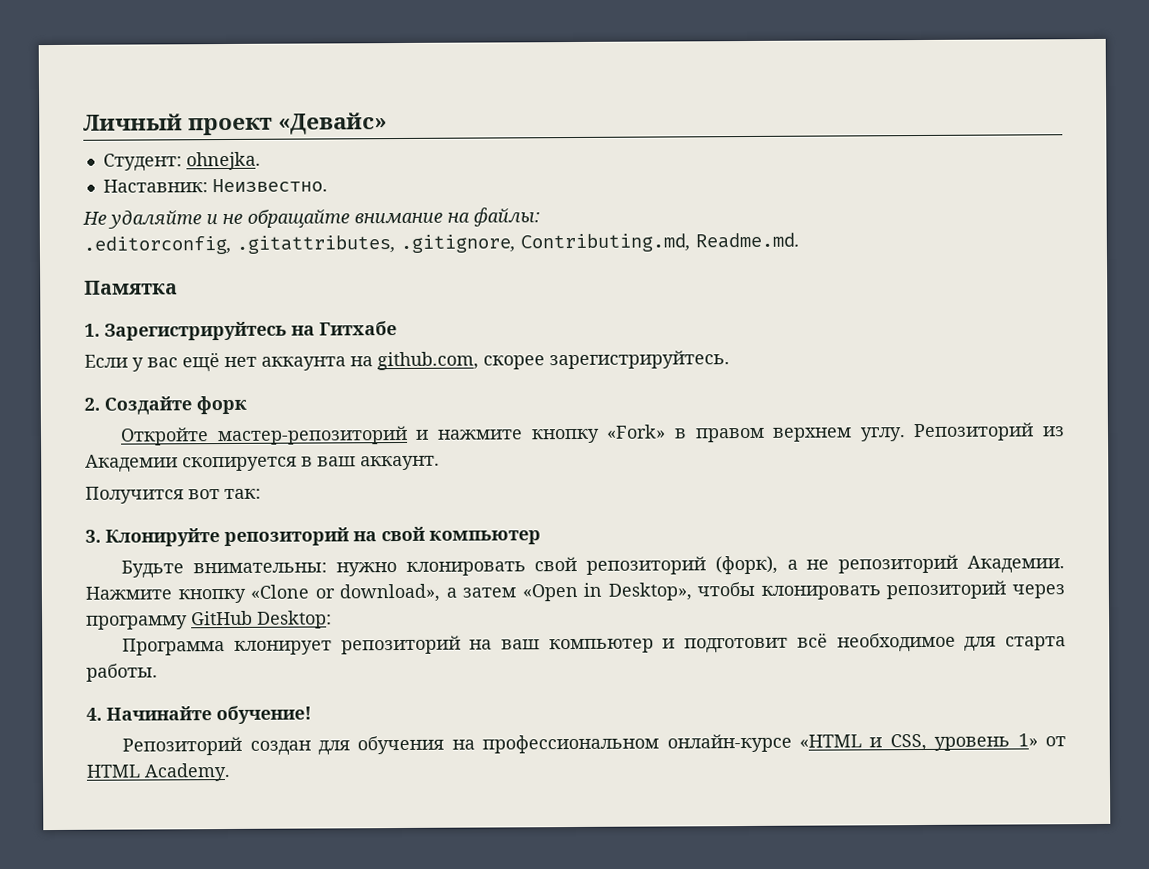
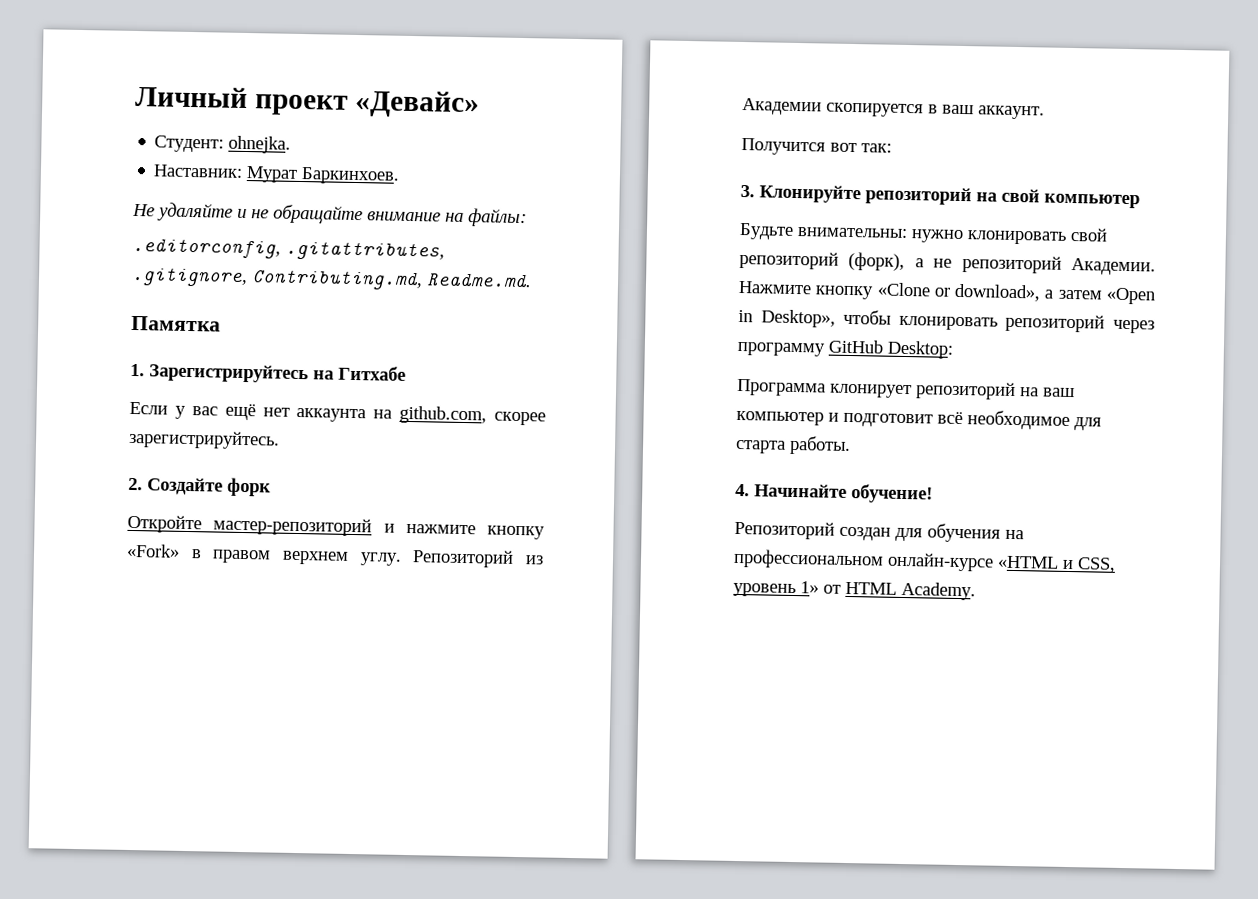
- Наставник: Неизвестно.
+ Наставник: Мурат Баркинхоев.

